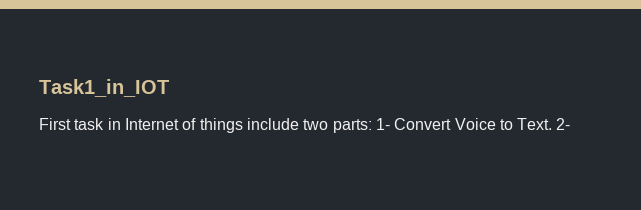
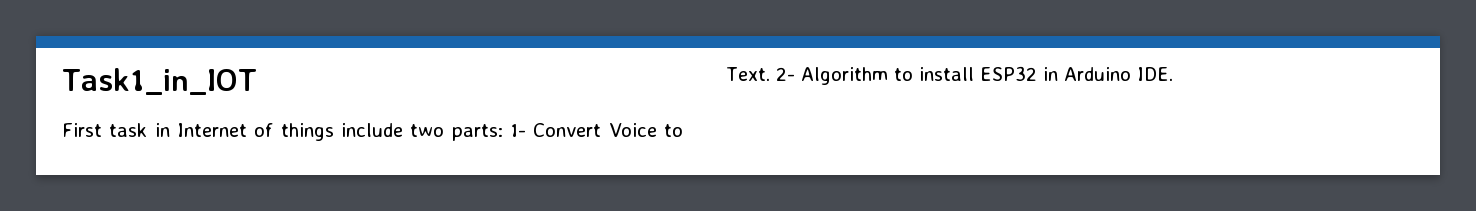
- 2-
+ 2- Algorithm to install ESP32 in Arduino IDE.

